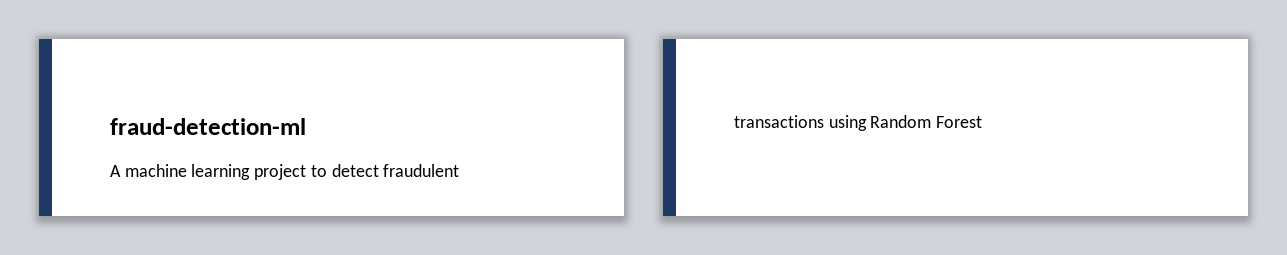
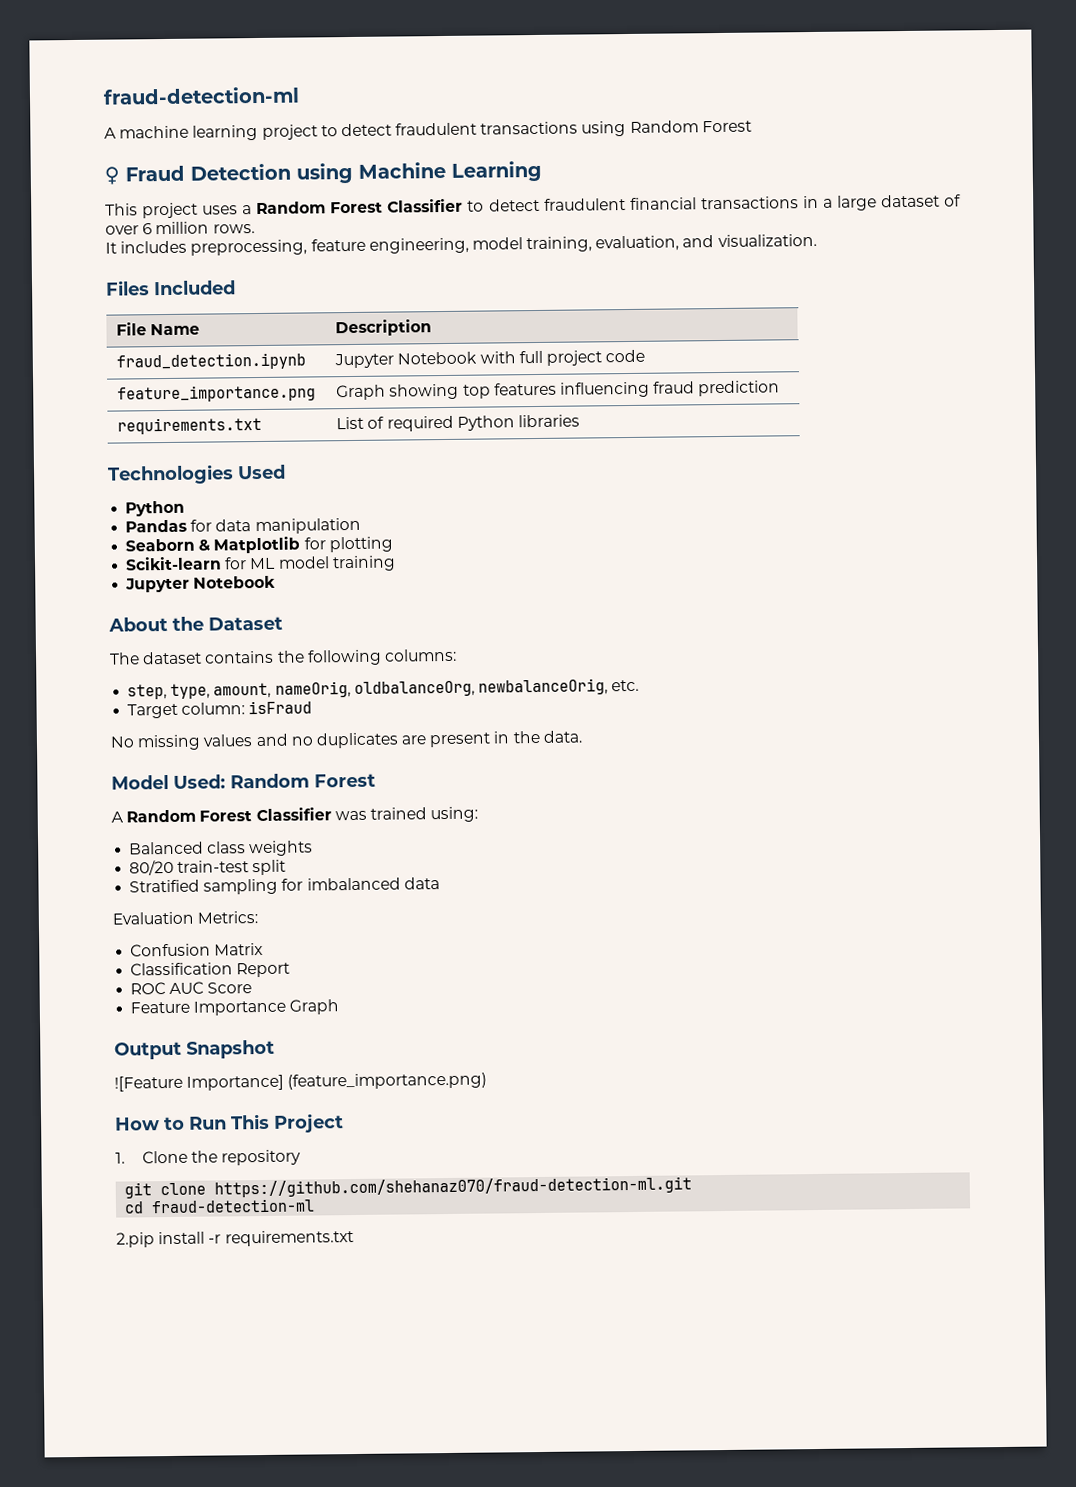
+ ♀ Fraud Detection using Machine Learning
+ This project uses a Random Forest Classifier to detect fraudulent financial transactions in a large dataset of over 6 million rows.
+ It includes preprocessing, feature engineering, model training, evaluation, and visualization.
+ Files Included
+ File Name | Description
+ fraud_detection.ipynb | Jupyter Notebook with full project code
+ feature_importance.png | Graph showing top features influencing fraud prediction
+ requirements.txt | List of required Python libraries
+ Technologies Used
+ Python
+ Pandas for data manipulation
+ Seaborn & Matplotlib for plotting
+ Scikit-learn for ML model training
+ Jupyter Notebook
+ About the Dataset
+ The dataset contains the following columns:
+ step, type, amount, nameOrig, oldbalanceOrg, newbalanceOrig, etc.
+ Target column: isFraud
+ No missing values and no duplicates are present in the data.
+ Model Used: Random Forest
+ A Random Forest Classifier was trained using:
+ Balanced class weights
+ 80/20 train-test split
+ Stratified sampling for imbalanced data
+ Evaluation Metrics:
+ Confusion Matrix
+ Classification Report
+ ROC AUC Score
+ Feature Importance Graph
+ Output Snapshot
+ ![Feature Importance] (feature_importance.png)
+ How to Run This Project
+ 1. Clone the repository
+ git clone https://github.com/shehanaz070/fraud-detection-ml.git
+ cd fraud-detection-ml
+ 2.pip install -r requirements.txt

